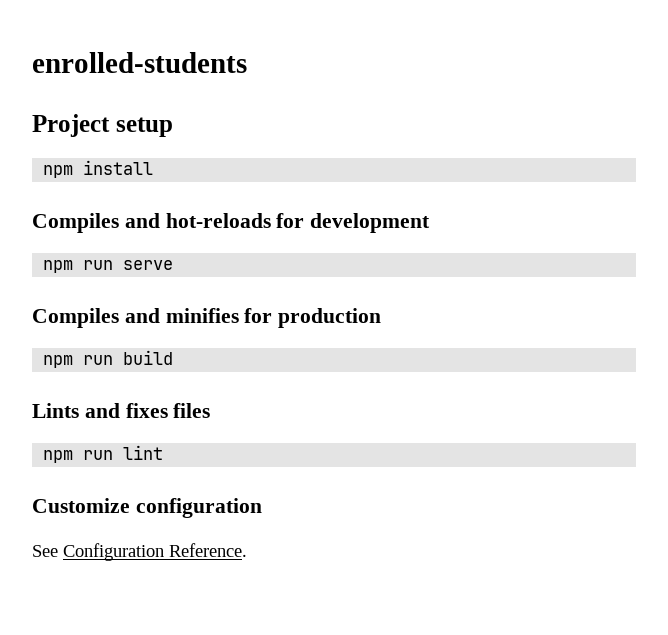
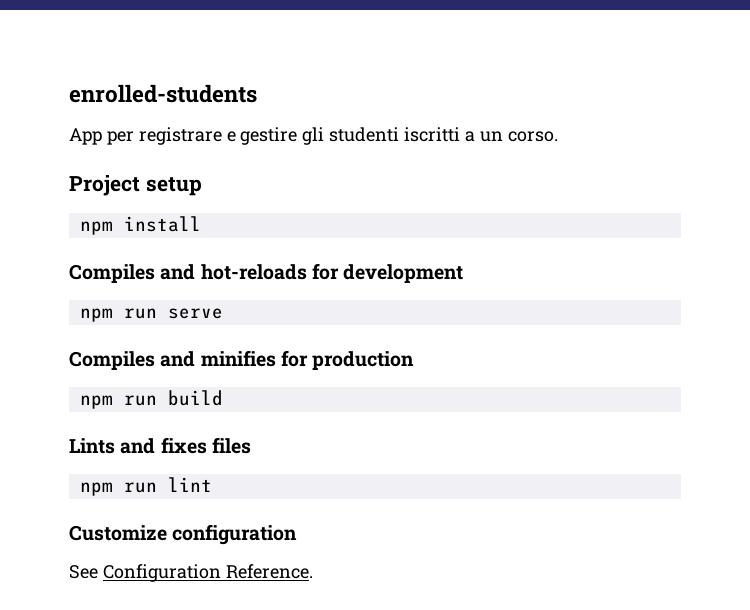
+ App per registrare e gestire gli studenti iscritti a un corso.

